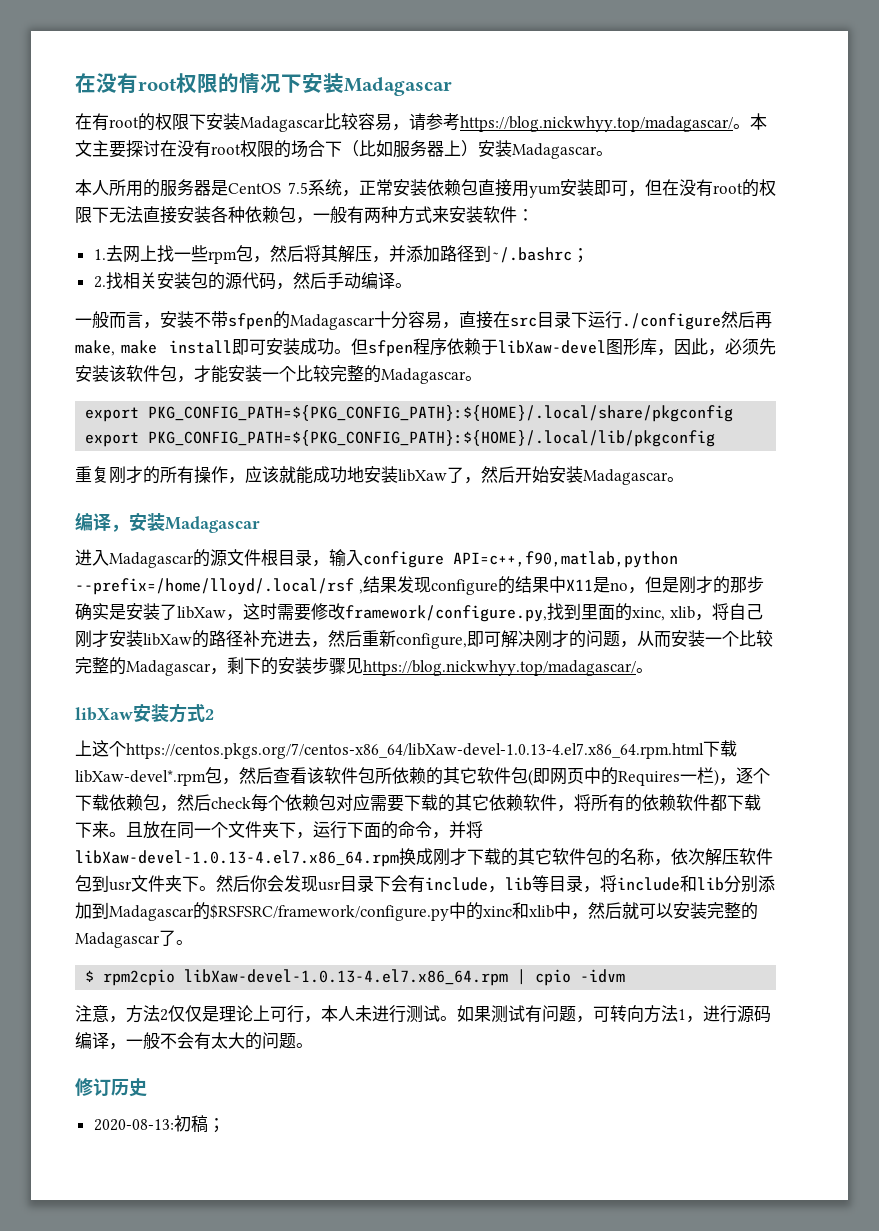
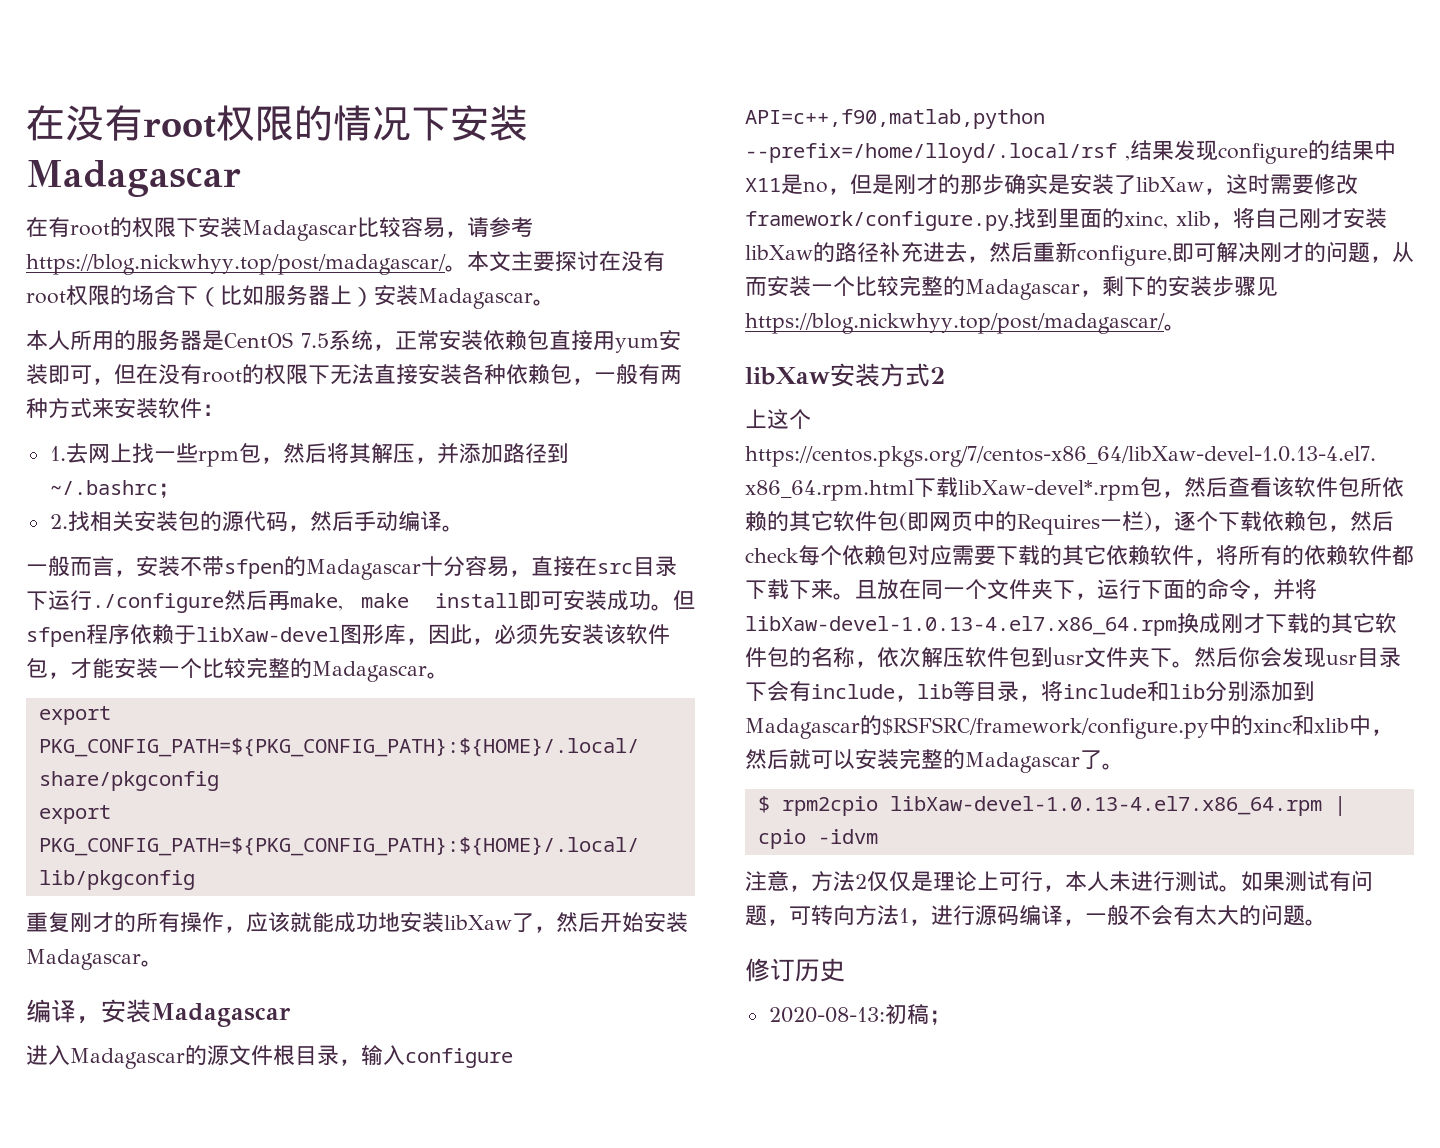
- 在有root的权限下安装Madagascar比较容易，请参考https://blog.nickwhyy.top/madagascar/。
+ 在有root的权限下安装Madagascar比较容易，请参考https://blog.nickwhyy.top/post/madagascar/。
- 进入Madagascar的源文件根目录，输入configure API=c++,f90,matlab,python --prefix=/home/lloyd/.local/rsf ,结果发现configure的结果中X11是no，但是刚才的那步确实是安装了libXaw，这时需要修改framework/configure.py,找到里面的xinc, xlib，将自己刚才安装libXaw的路径补充进去，然后重新configure,即可解决刚才的问题，从而安装一个比较完整的Madagascar，剩下的安装步骤见https://blog.nickwhyy.top/madagascar/。
+ 进入Madagascar的源文件根目录，输入configure API=c++,f90,matlab,python --prefix=/home/lloyd/.local/rsf ,结果发现configure的结果中X11是no，但是刚才的那步确实是安装了libXaw，这时需要修改framework/configure.py,找到里面的xinc, xlib，将自己刚才安装libXaw的路径补充进去，然后重新configure,即可解决刚才的问题，从而安装一个比较完整的Madagascar，剩下的安装步骤见https://blog.nickwhyy.top/post/madagascar/。

